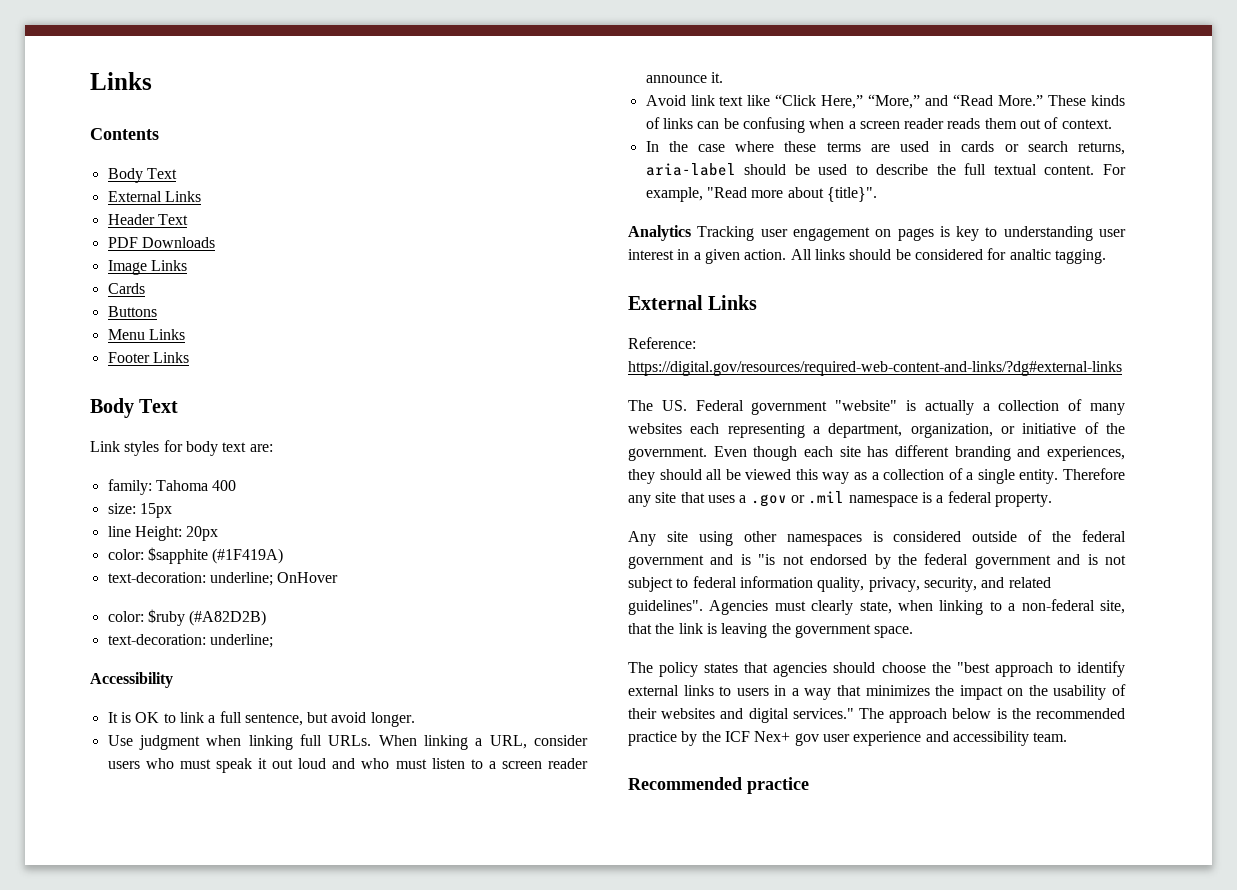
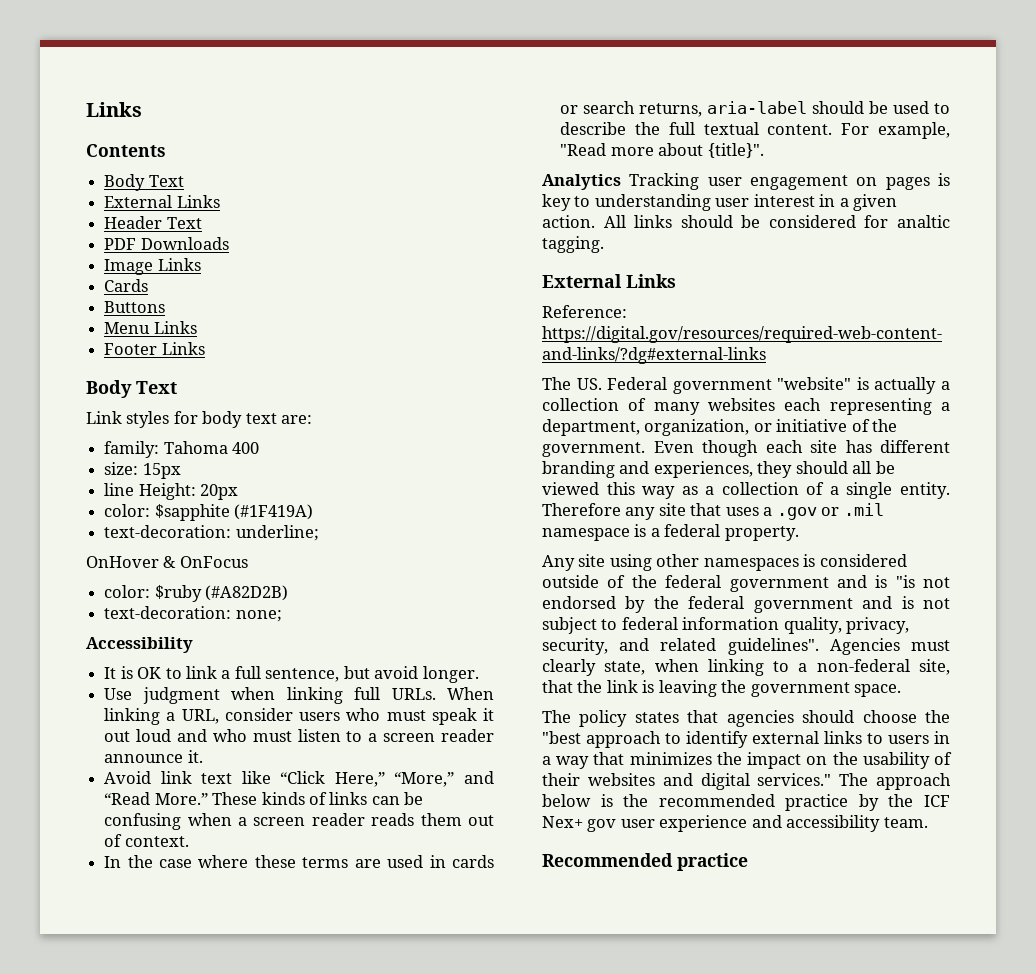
- text-decoration: underline; OnHover
+ text-decoration: underline;
+ OnHover & OnFocus
  color: $ruby (#A82D2B)
- text-decoration: underline;
+ text-decoration: none;

